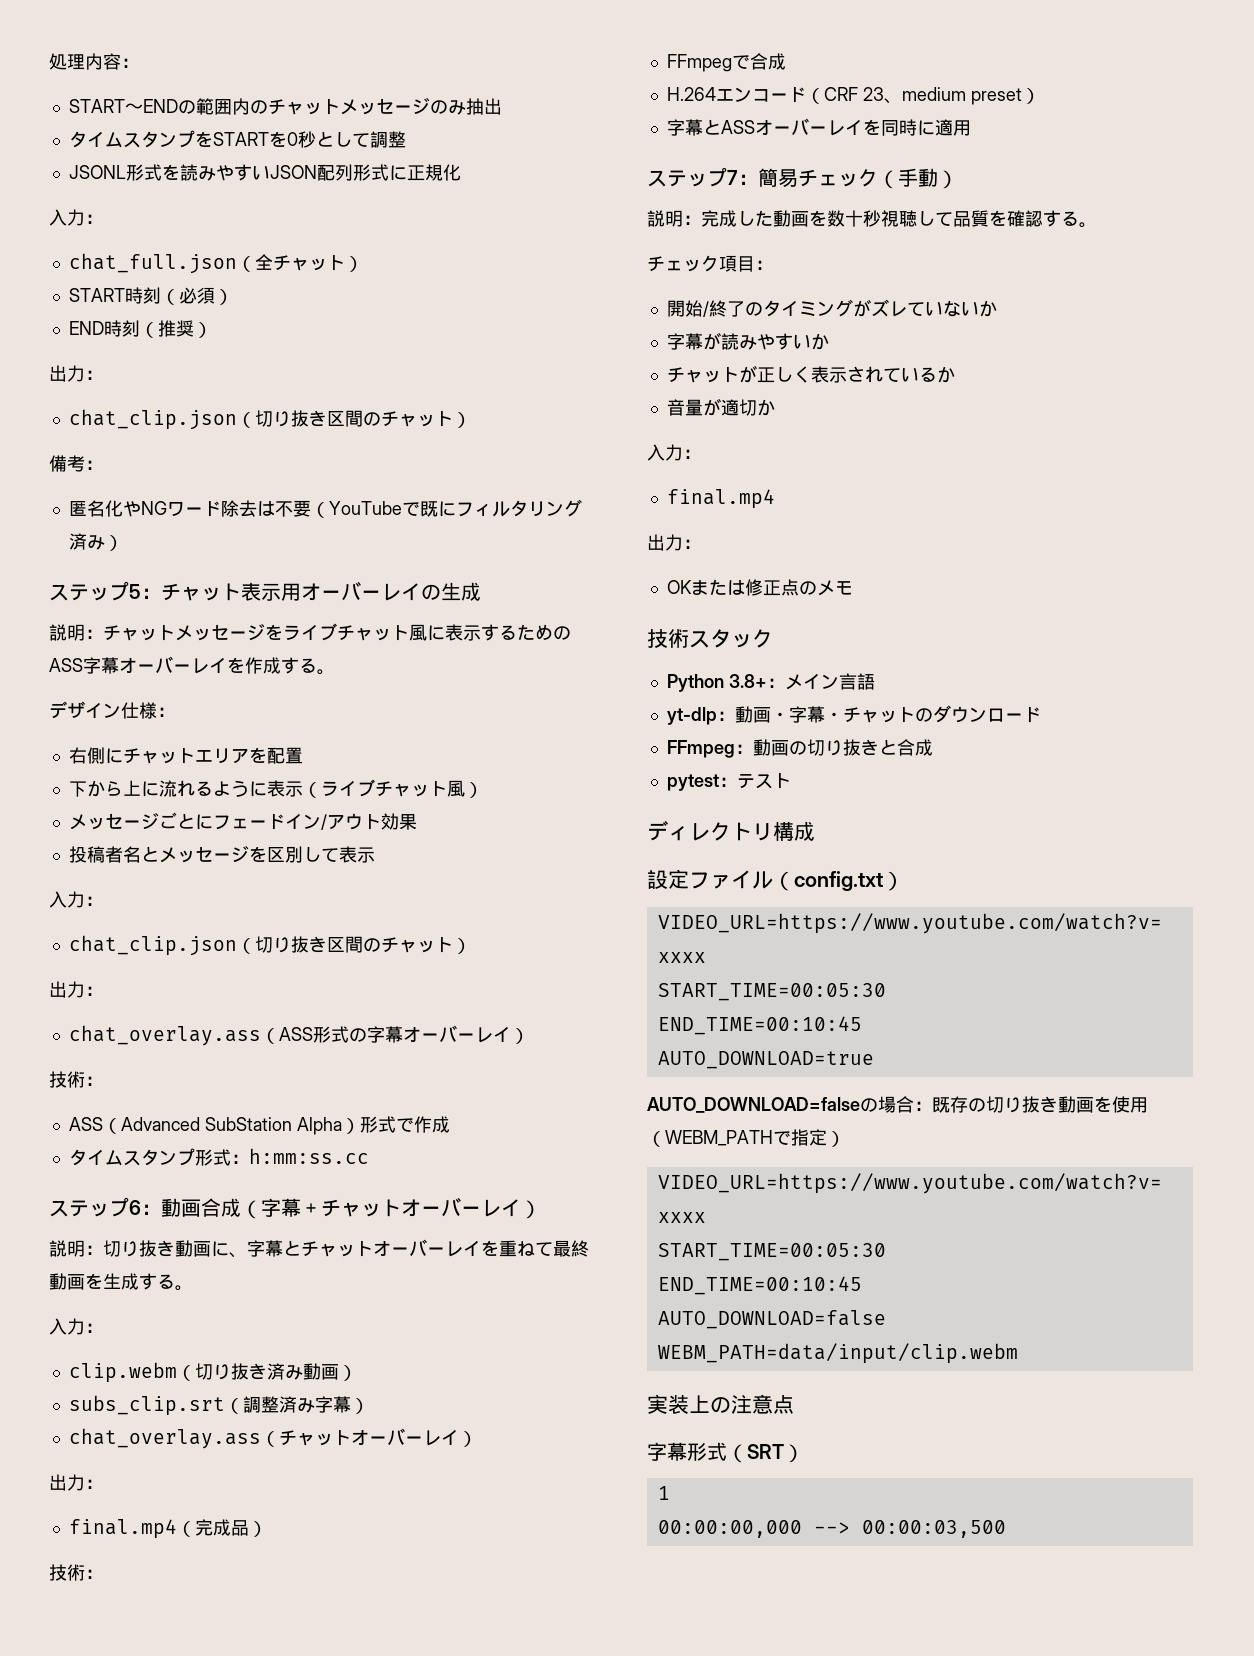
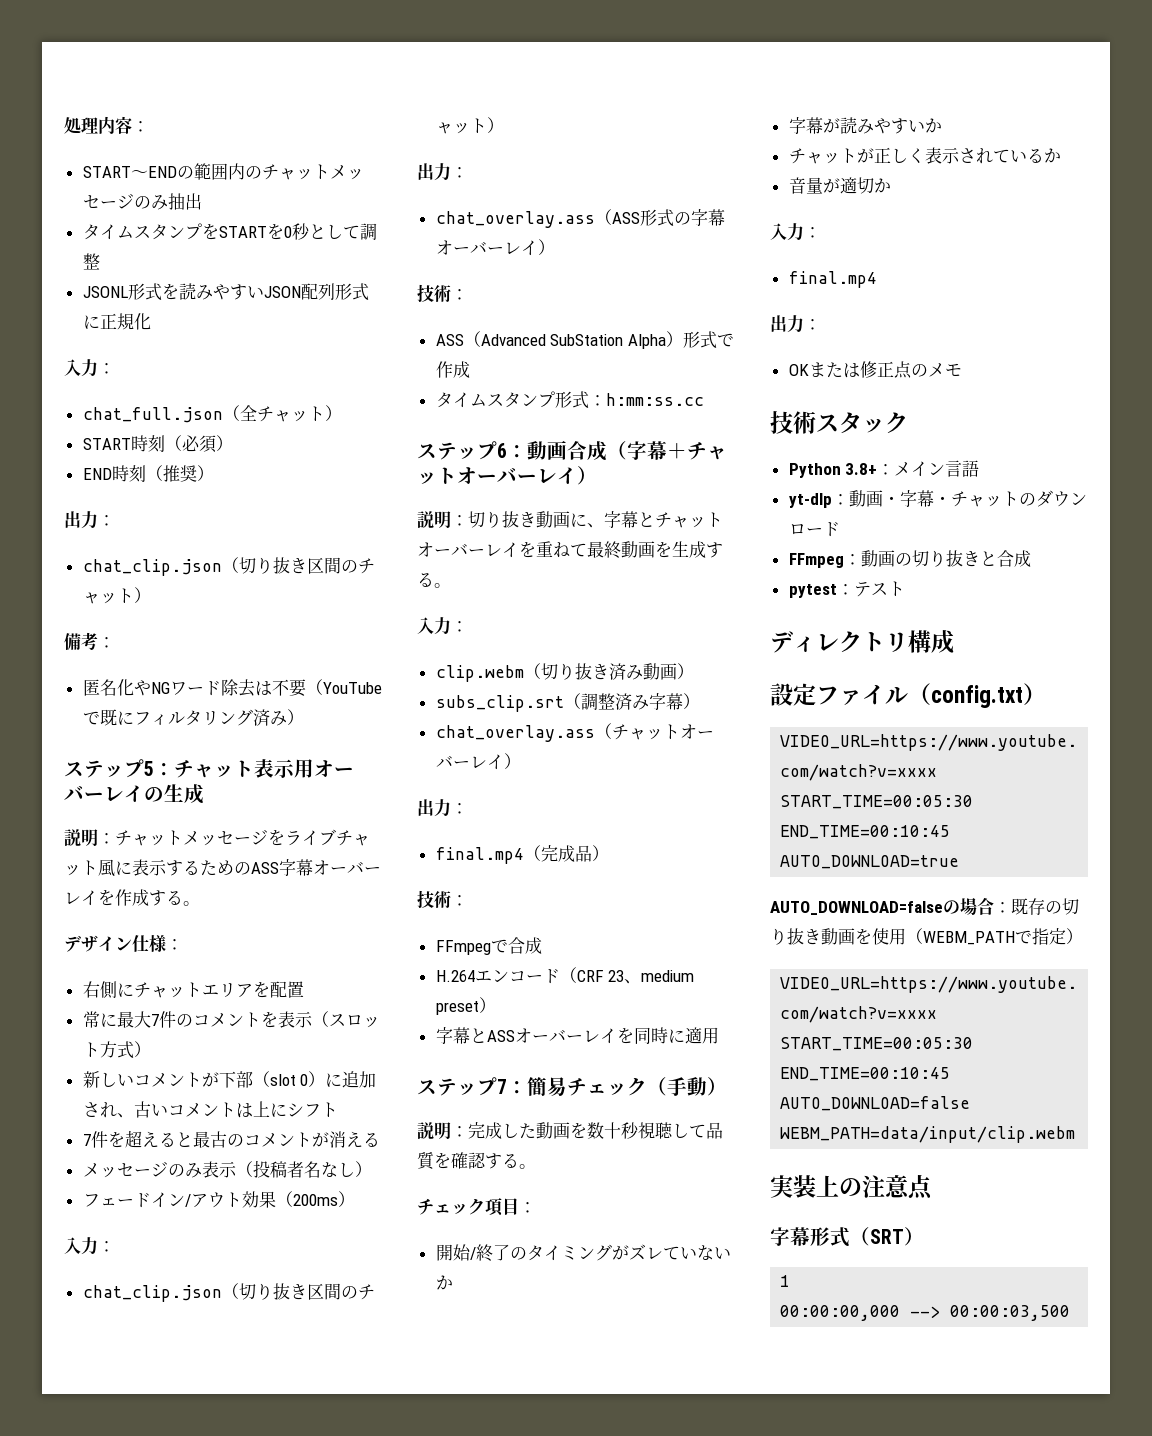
- 下から上に流れるように表示（ライブチャット風）
- メッセージごとにフェードイン/アウト効果
- 投稿者名とメッセージを区別して表示
+ 常に最大7件のコメントを表示（スロット方式）
+ 新しいコメントが下部（slot 0）に追加され、古いコメントは上にシフト
+ 7件を超えると最古のコメントが消える
+ メッセージのみ表示（投稿者名なし）
+ フェードイン/アウト効果（200ms）

